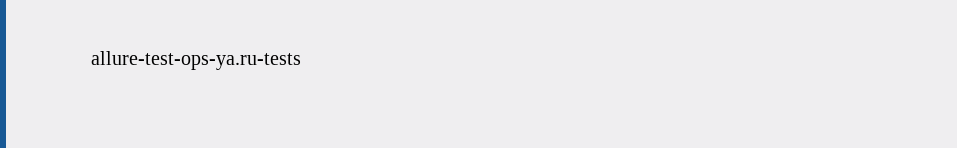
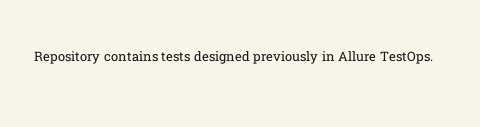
- allure-test-ops-ya.ru-tests
+ Repository contains tests designed previously in Allure TestOps.

